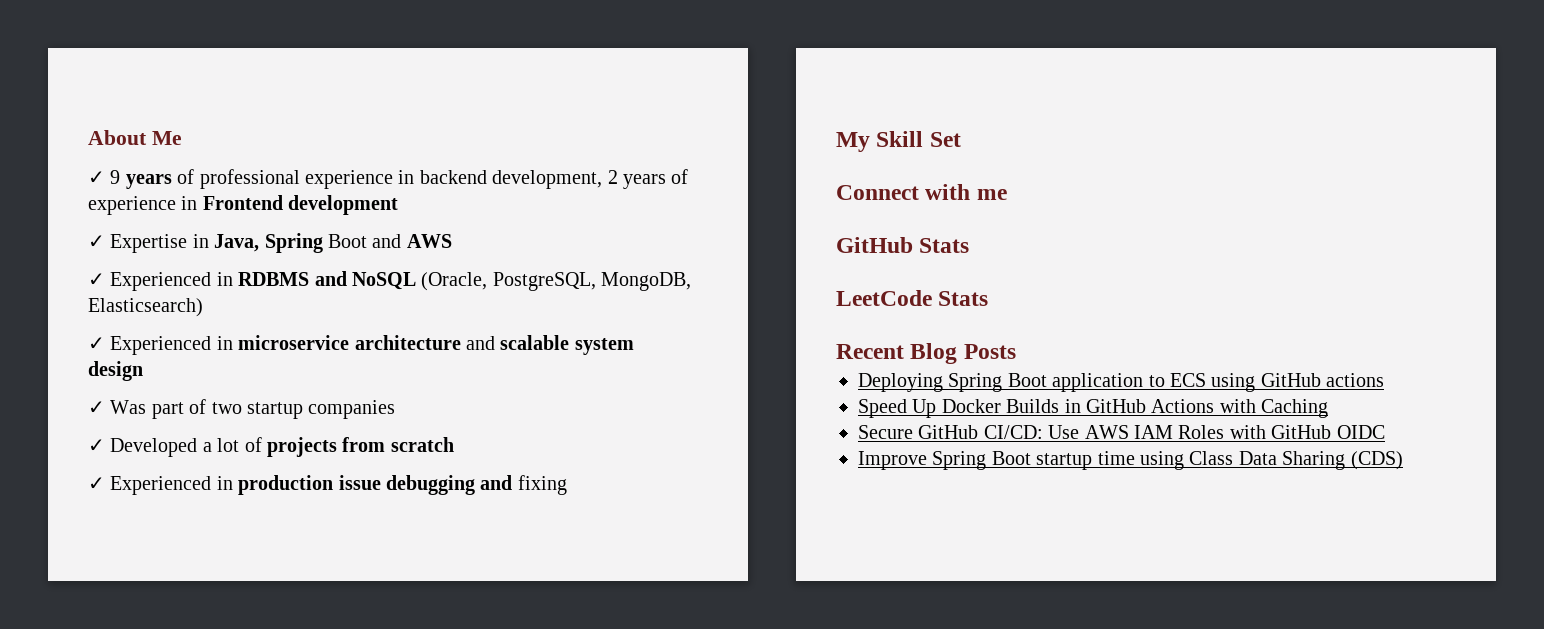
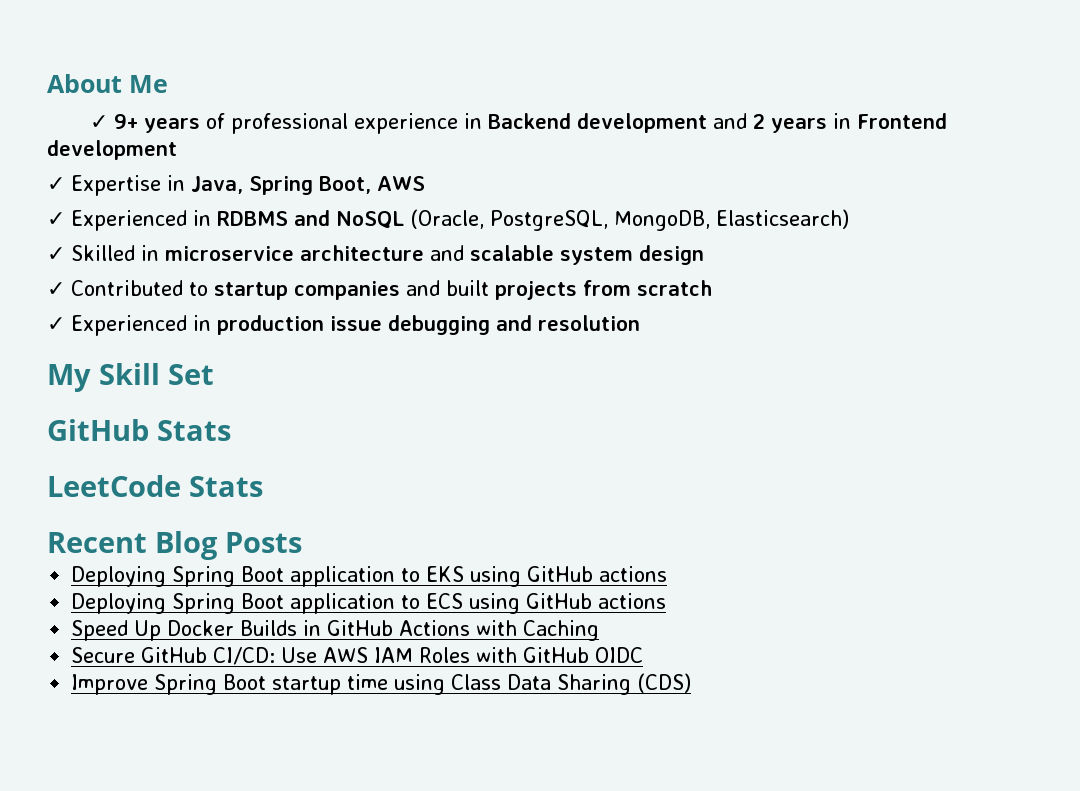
- ✓ 9 years of professional experience in backend development, 2 years of experience in Frontend development
+ ✓ 9+ years of professional experience in Backend development and 2 years in Frontend development
- ✓ Expertise in Java, Spring Boot and AWS
+ ✓ Expertise in Java, Spring Boot, AWS
- ✓ Experienced in microservice architecture and scalable system design
+ ✓ Skilled in microservice architecture and scalable system design
- ✓ Was part of two startup companies
- ✓ Developed a lot of projects from scratch
+ ✓ Contributed to startup companies and built projects from scratch
- ✓ Experienced in production issue debugging and fixing
+ ✓ Experienced in production issue debugging and resolution
- Connect with me
+ Deploying Spring Boot application to EKS using GitHub actions

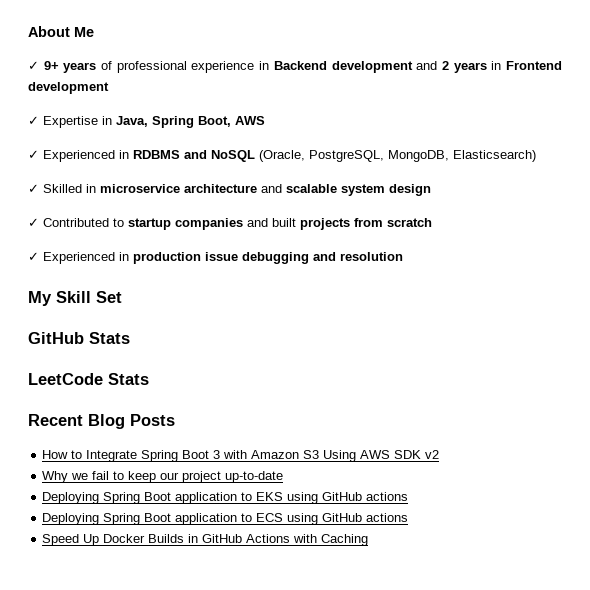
+ How to Integrate Spring Boot 3 with Amazon S3 Using AWS SDK v2
+ Why we fail to keep our project up-to-date
- Secure GitHub CI/CD: Use AWS IAM Roles with GitHub OIDC
- Improve Spring Boot startup time using Class Data Sharing (CDS)

